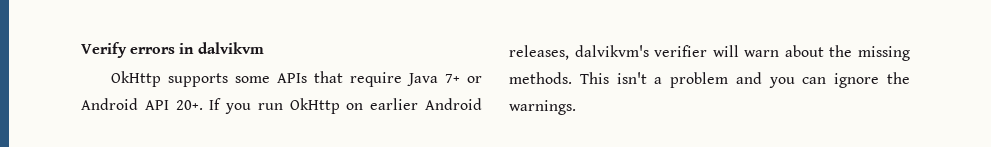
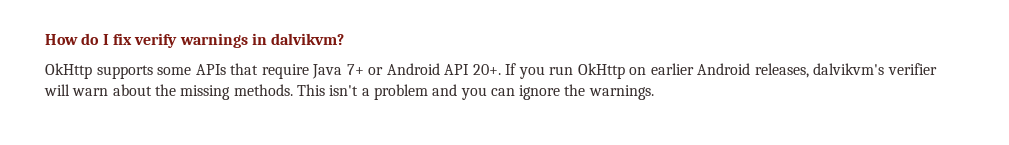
- Verify errors in dalvikvm
+ How do I fix verify warnings in dalvikvm?

